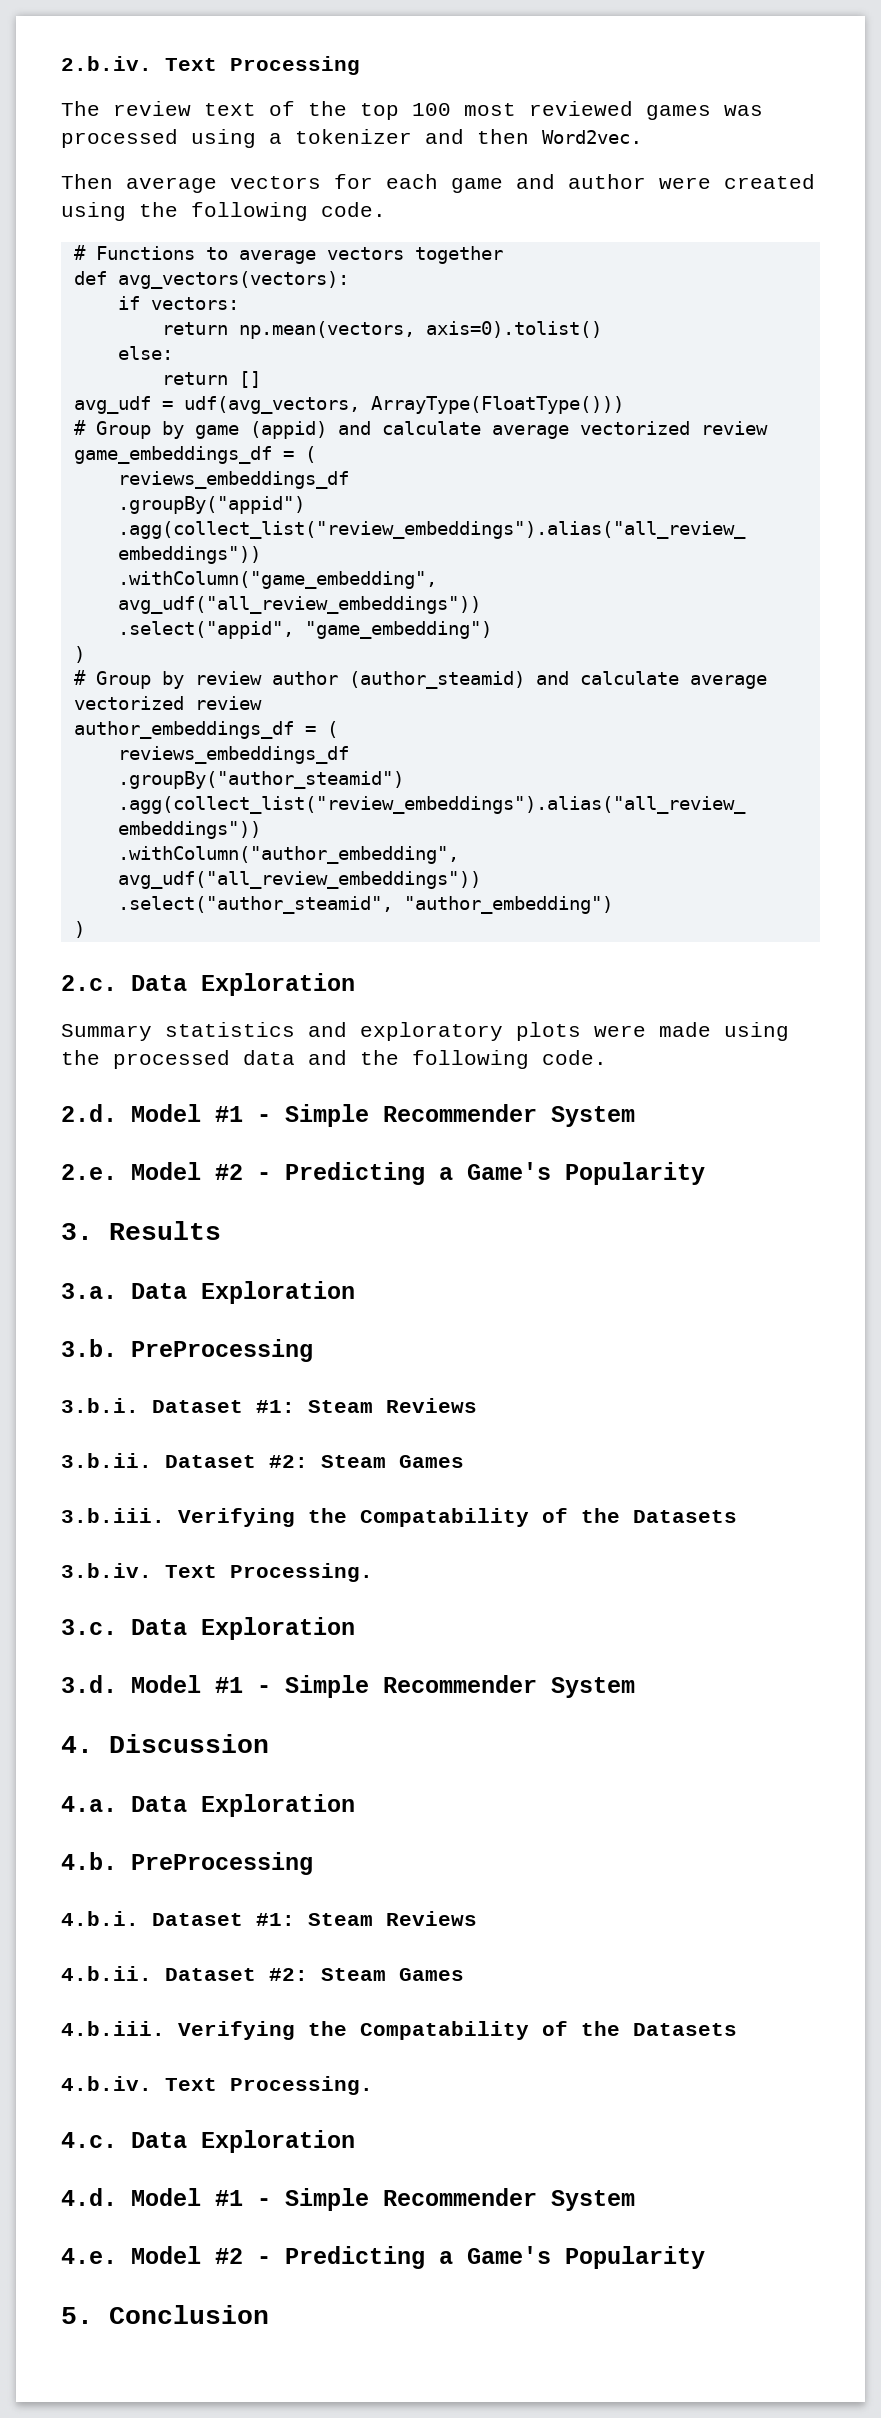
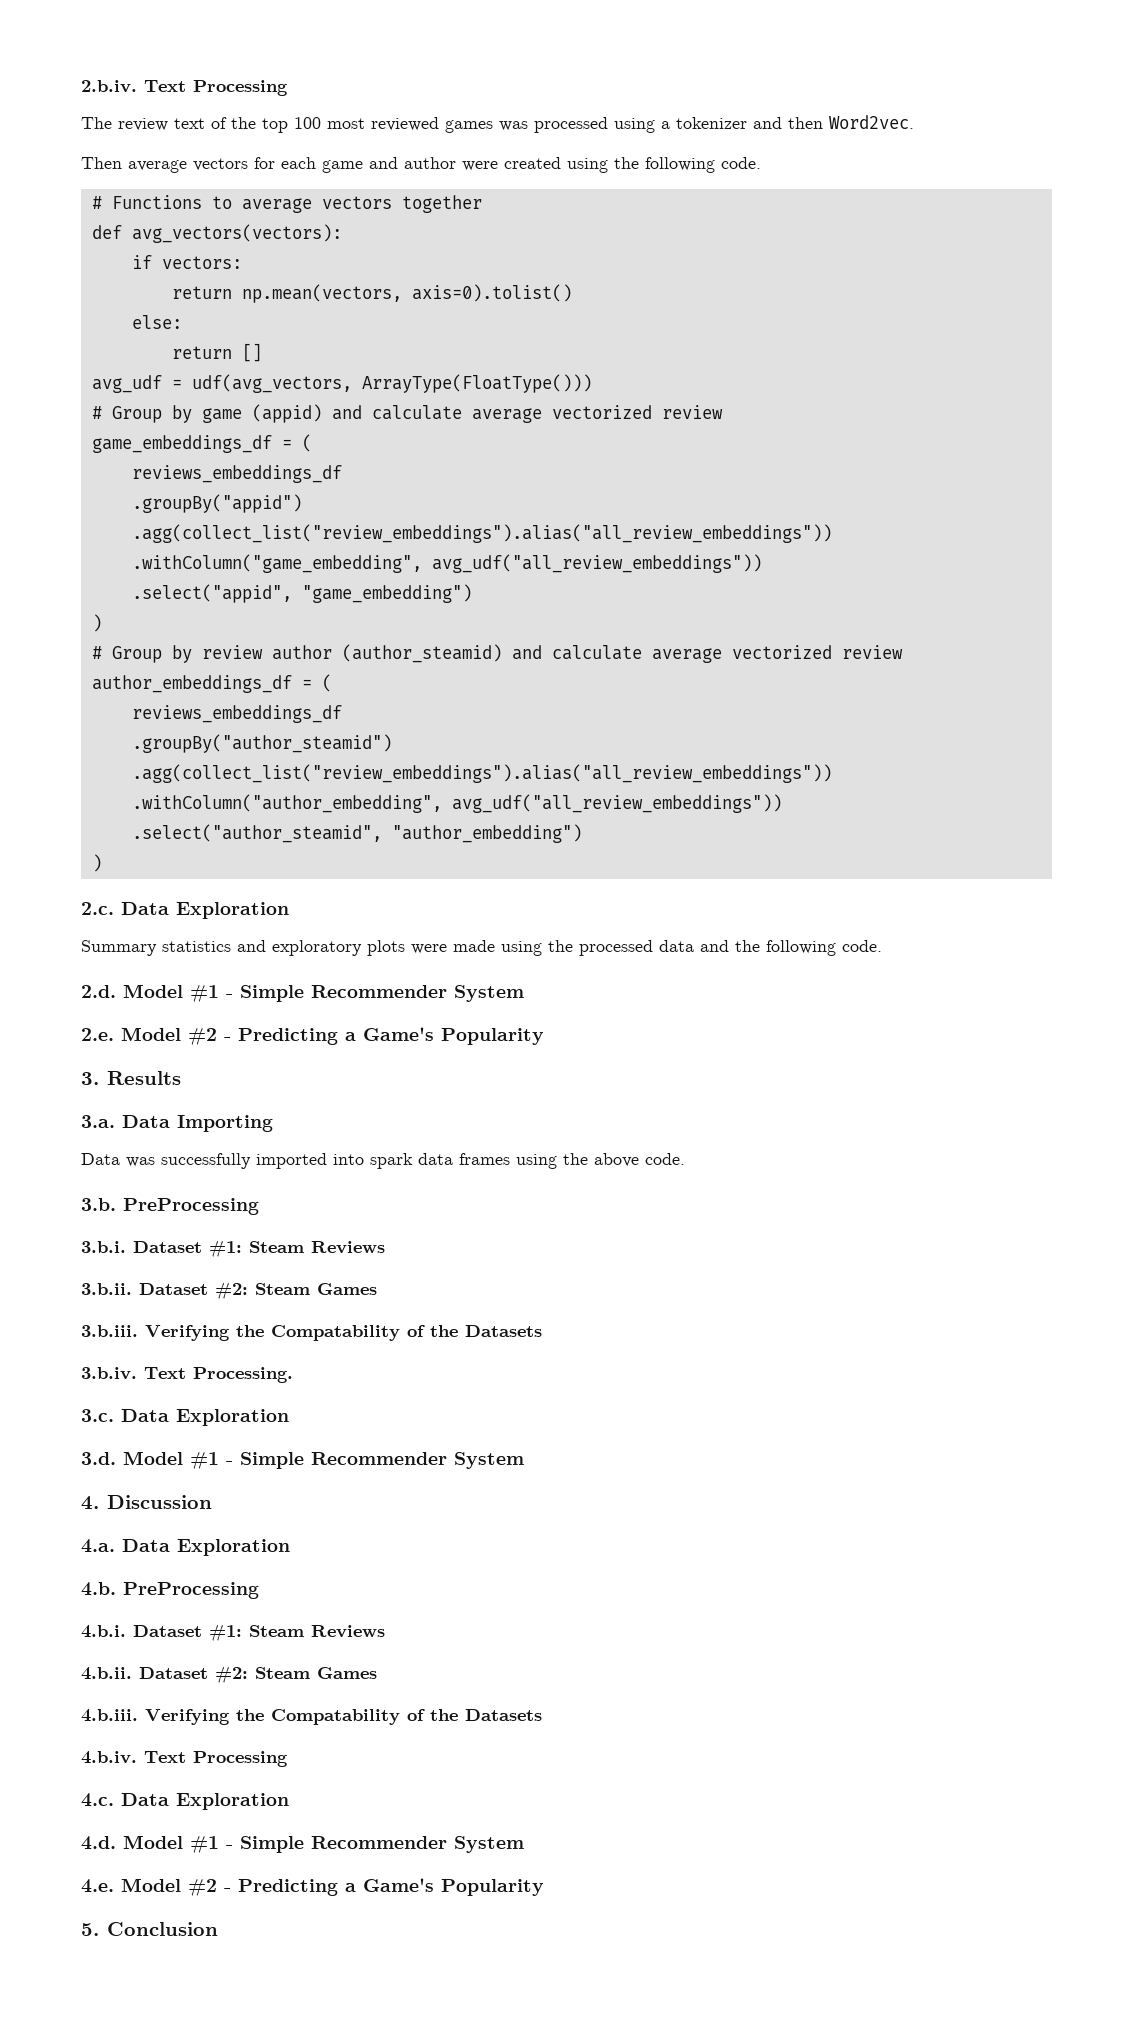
- 3.a. Data Exploration
+ 3.a. Data Importing
+ Data was successfully imported into spark data frames using the above code.
- 4.b.iv. Text Processing.
+ 4.b.iv. Text Processing

